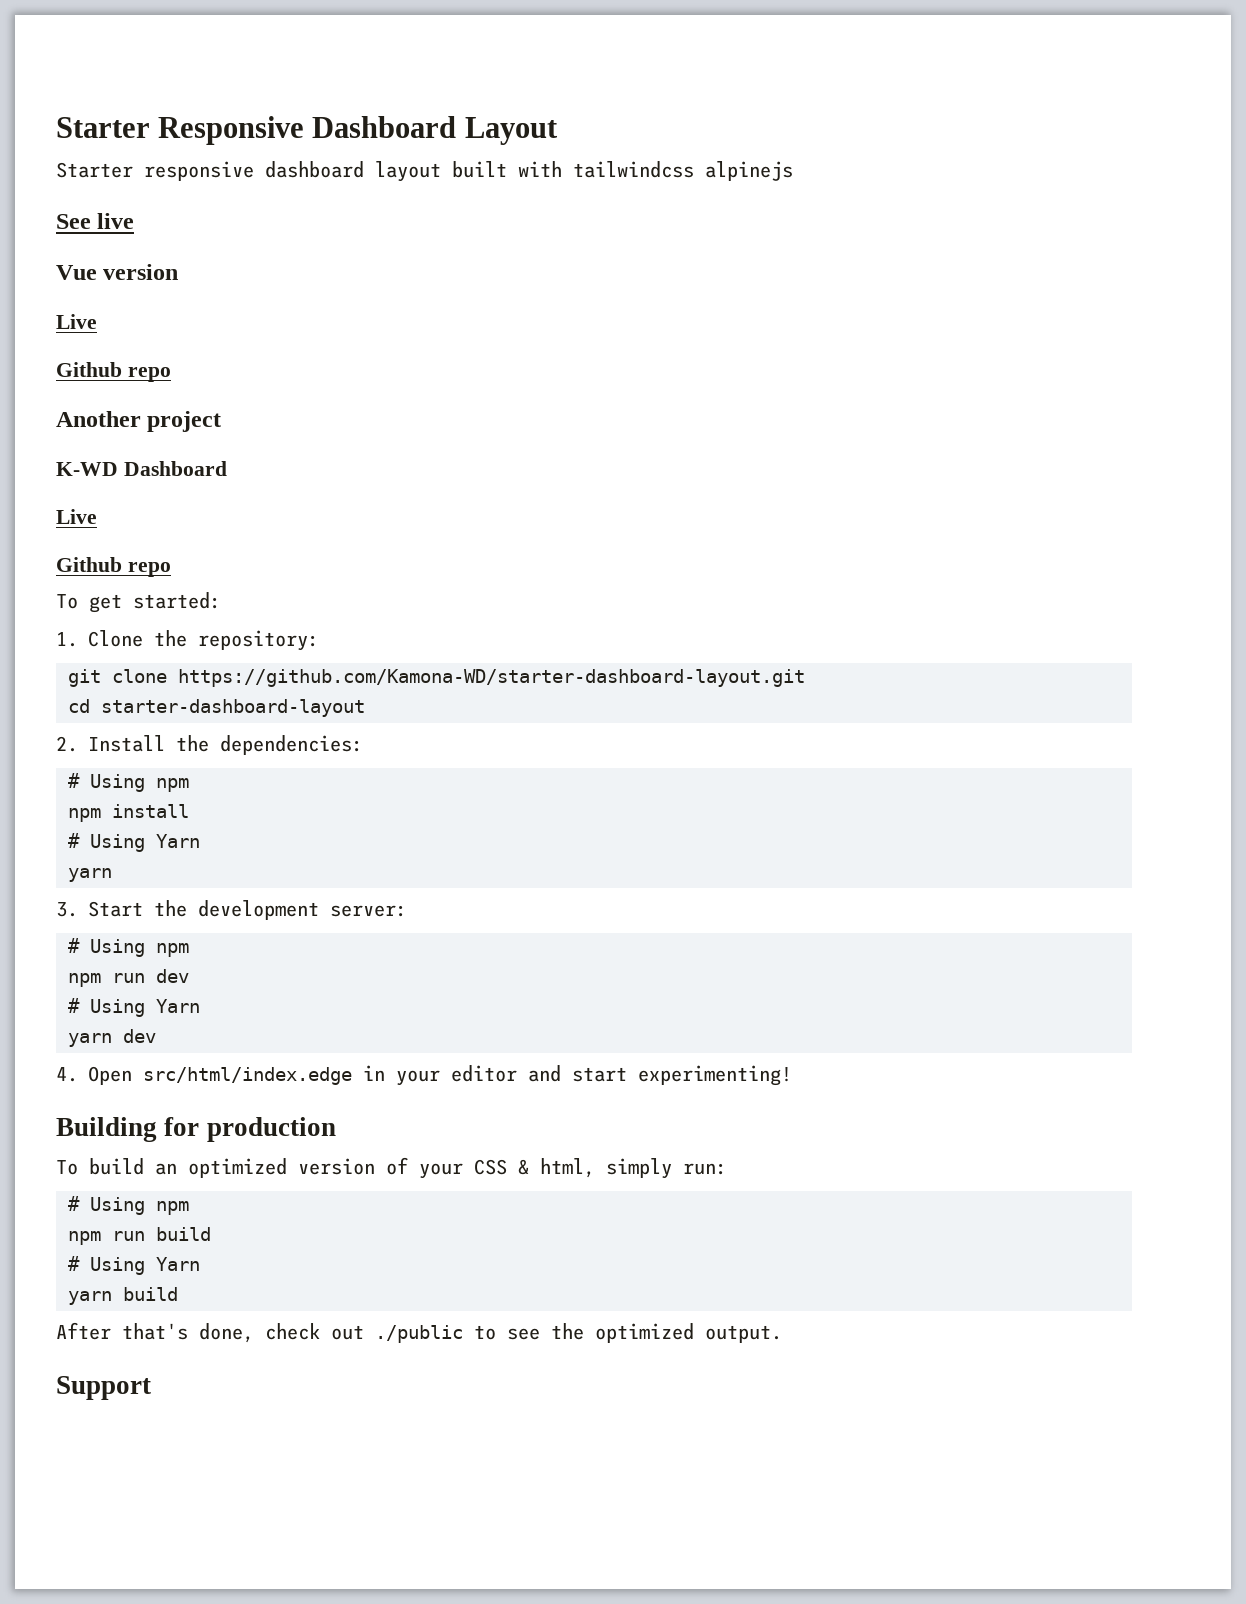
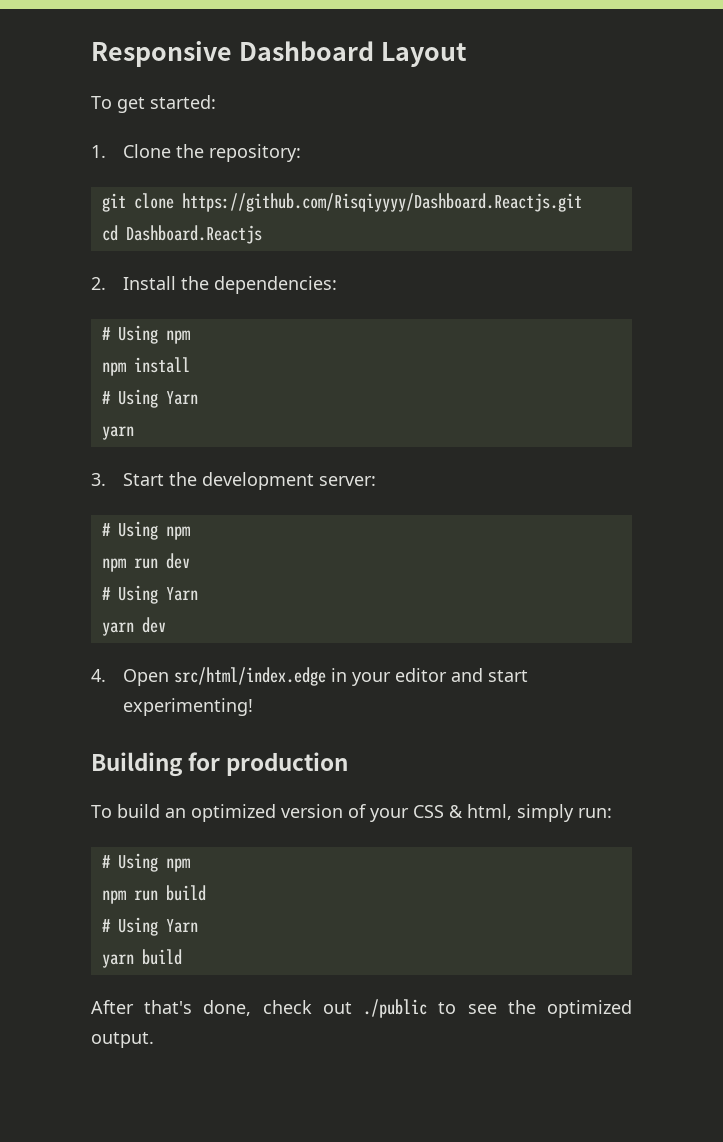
- Starter Responsive Dashboard Layout
+ Responsive Dashboard Layout
- Starter responsive dashboard layout built with tailwindcss alpinejs
- See live
- Vue version
- Live
- Github repo
- Another project
- K-WD Dashboard
- Live
- Github repo
- git clone https://github.com/Kamona-WD/starter-dashboard-layout.git
+ git clone https://github.com/Risqiyyyy/Dashboard.Reactjs.git
- cd starter-dashboard-layout
+ cd Dashboard.Reactjs
- Support

